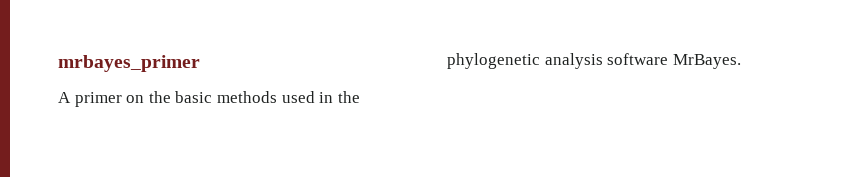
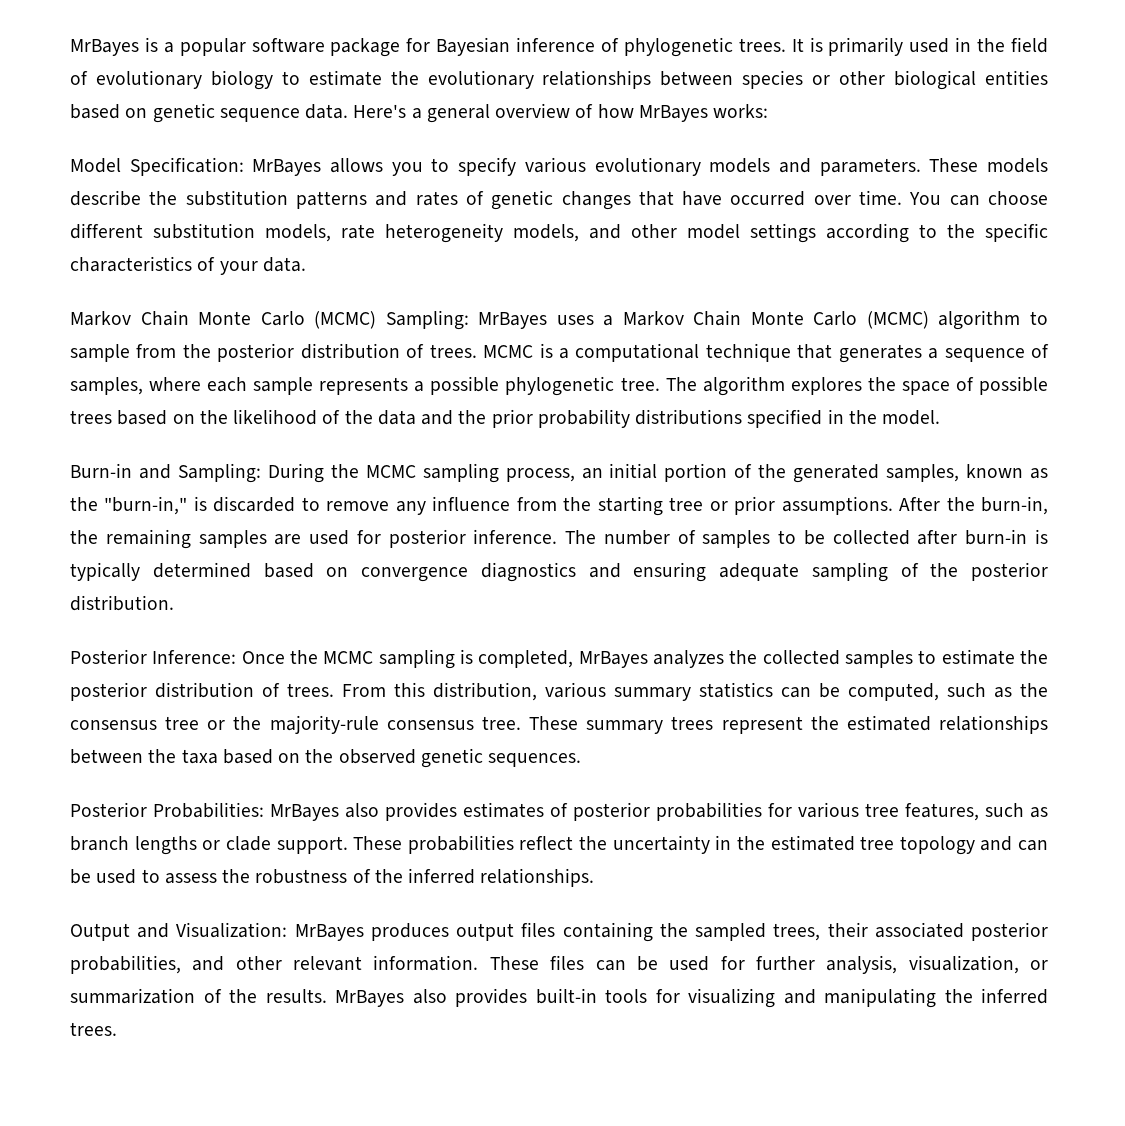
- mrbayes_primer
- A primer on the basic methods used in the phylogenetic analysis software MrBayes.
+ MrBayes is a popular software package for Bayesian inference of phylogenetic trees. It is primarily used in the field of evolutionary biology to estimate the evolutionary relationships between species or other biological entities based on genetic sequence data. Here's a general overview of how MrBayes works:
+ Model Specification: MrBayes allows you to specify various evolutionary models and parameters. These models describe the substitution patterns and rates of genetic changes that have occurred over time. You can choose different substitution models, rate heterogeneity models, and other model settings according to the specific characteristics of your data.
+ Markov Chain Monte Carlo (MCMC) Sampling: MrBayes uses a Markov Chain Monte Carlo (MCMC) algorithm to sample from the posterior distribution of trees. MCMC is a computational technique that generates a sequence of samples, where each sample represents a possible phylogenetic tree. The algorithm explores the space of possible trees based on the likelihood of the data and the prior probability distributions specified in the model.
+ Burn-in and Sampling: During the MCMC sampling process, an initial portion of the generated samples, known as the "burn-in," is discarded to remove any influence from the starting tree or prior assumptions. After the burn-in, the remaining samples are used for posterior inference. The number of samples to be collected after burn-in is typically determined based on convergence diagnostics and ensuring adequate sampling of the posterior distribution.
+ Posterior Inference: Once the MCMC sampling is completed, MrBayes analyzes the collected samples to estimate the posterior distribution of trees. From this distribution, various summary statistics can be computed, such as the consensus tree or the majority-rule consensus tree. These summary trees represent the estimated relationships between the taxa based on the observed genetic sequences.
+ Posterior Probabilities: MrBayes also provides estimates of posterior probabilities for various tree features, such as branch lengths or clade support. These probabilities reflect the uncertainty in the estimated tree topology and can be used to assess the robustness of the inferred relationships.
+ Output and Visualization: MrBayes produces output files containing the sampled trees, their associated posterior probabilities, and other relevant information. These files can be used for further analysis, visualization, or summarization of the results. MrBayes also provides built-in tools for visualizing and manipulating the inferred trees.

